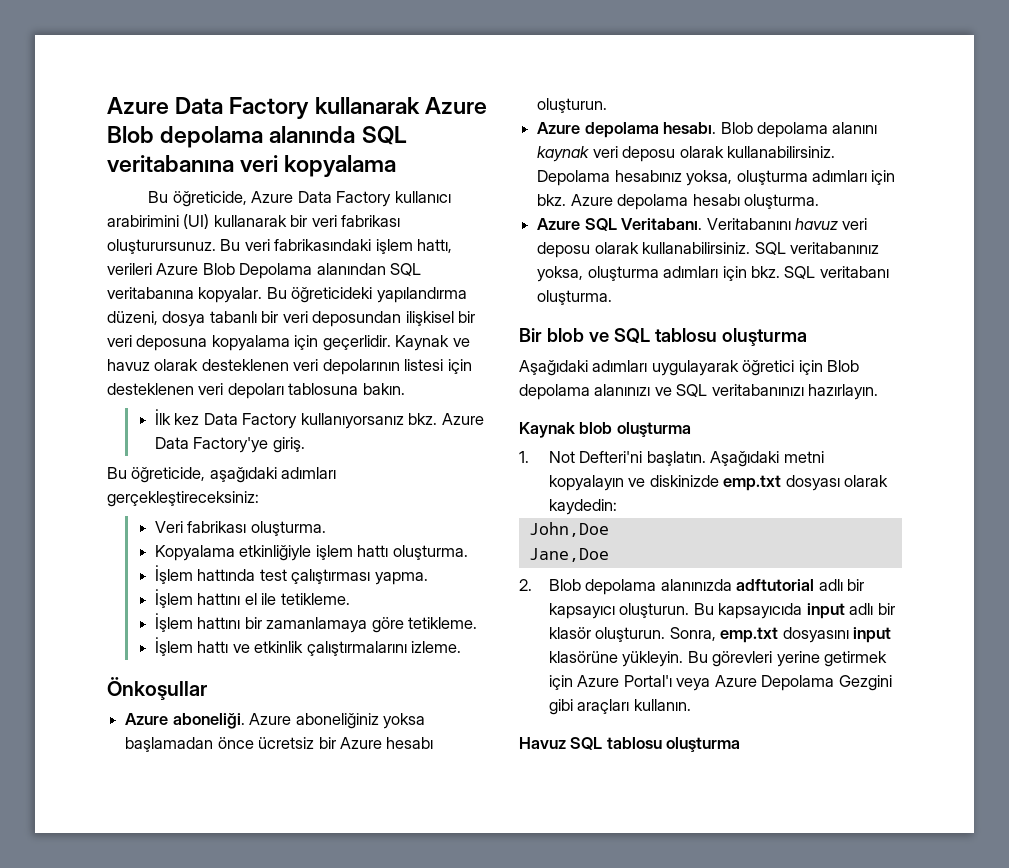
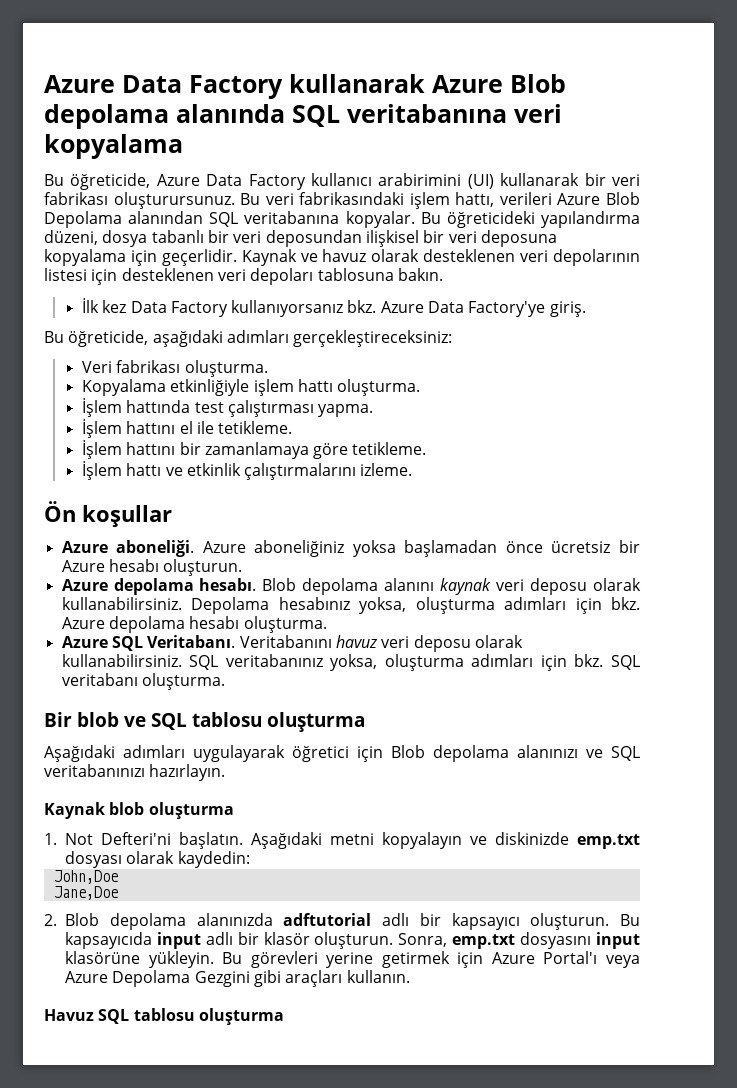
- Önkoşullar
+ Ön koşullar

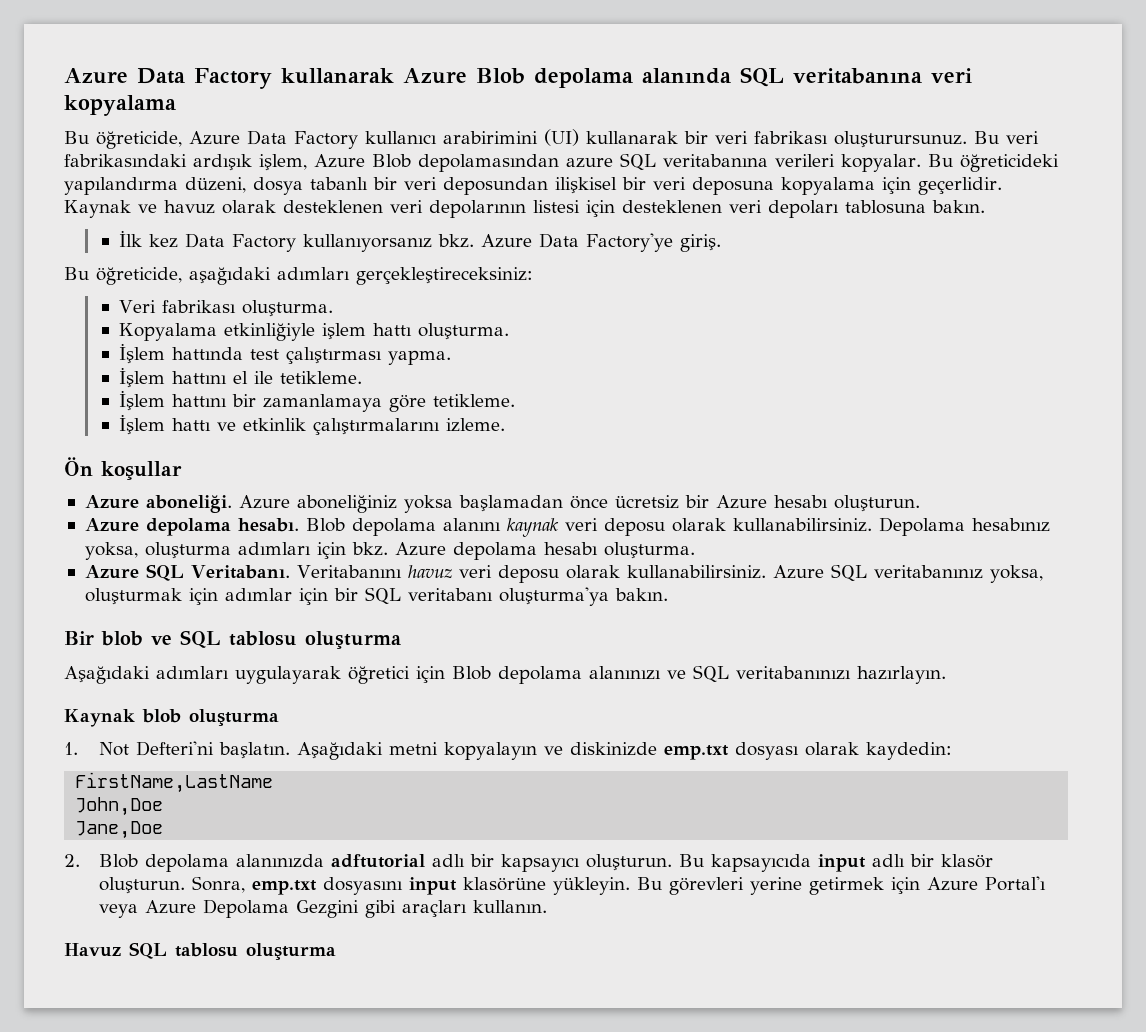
- Bu veri fabrikasındaki işlem hattı, verileri Azure Blob Depolama alanından SQL veritabanına kopyalar.
+ Bu veri fabrikasındaki ardışık işlem, Azure Blob depolamasından azure SQL veritabanına verileri kopyalar.
- SQL veritabanınız yoksa, oluşturma adımları için bkz. SQL veritabanı oluşturma.
+ Azure SQL veritabanınız yoksa, oluşturmak için adımlar için bir SQL veritabanı oluşturma'ya bakın.
+ FirstName,LastName

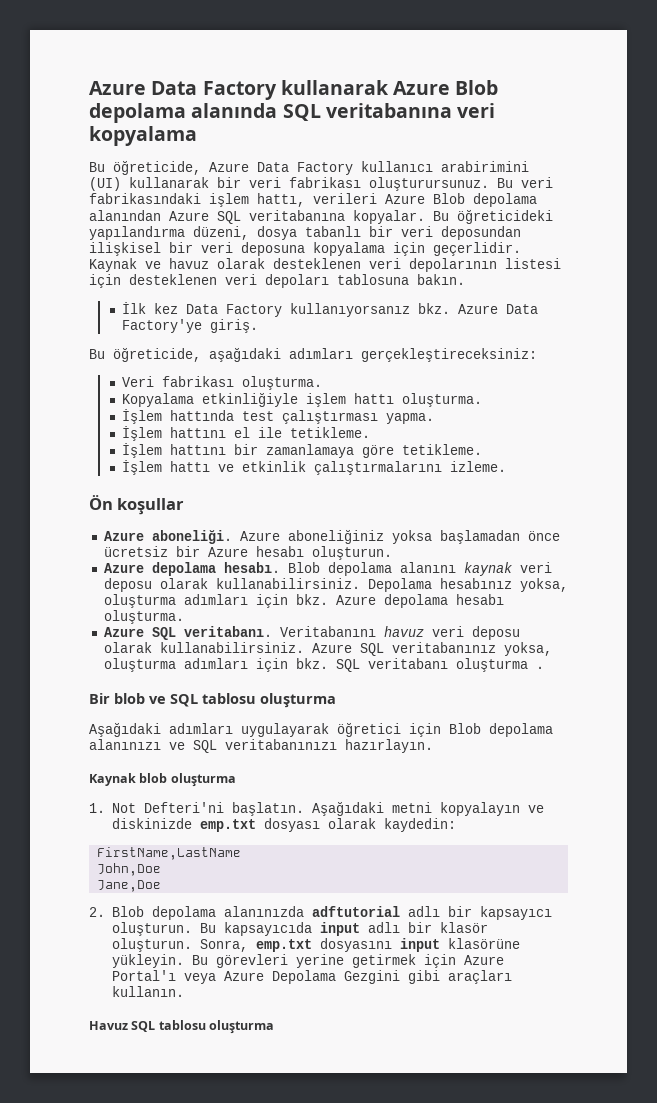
- Bu veri fabrikasındaki ardışık işlem, Azure Blob depolamasından azure SQL veritabanına verileri kopyalar.
+ Bu veri fabrikasındaki işlem hattı, verileri Azure Blob depolama alanından Azure SQL veritabanına kopyalar.
- Azure SQL Veritabanı.
+ Azure SQL veritabanı.
- Azure SQL veritabanınız yoksa, oluşturmak için adımlar için bir SQL veritabanı oluşturma'ya bakın.
+ Azure SQL veritabanınız yoksa, oluşturma adımları için bkz. SQL veritabanı oluşturma .

